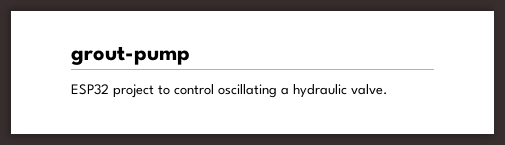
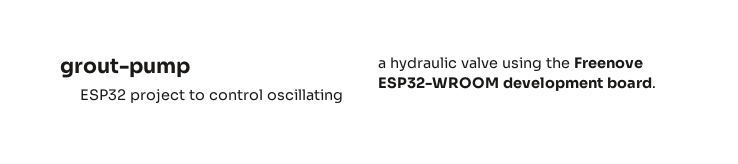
- ESP32 project to control oscillating a hydraulic valve.
+ ESP32 project to control oscillating a hydraulic valve using the Freenove ESP32-WROOM development board.

